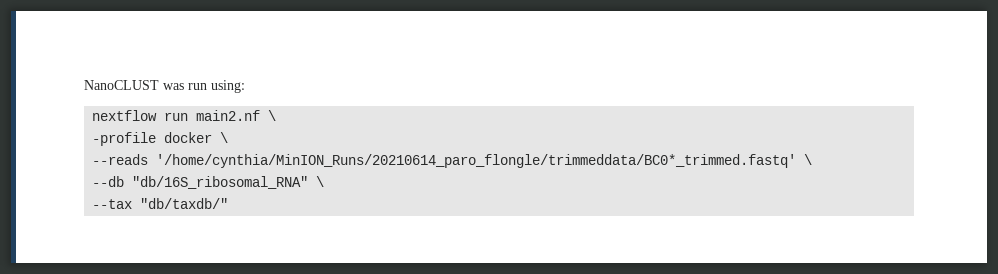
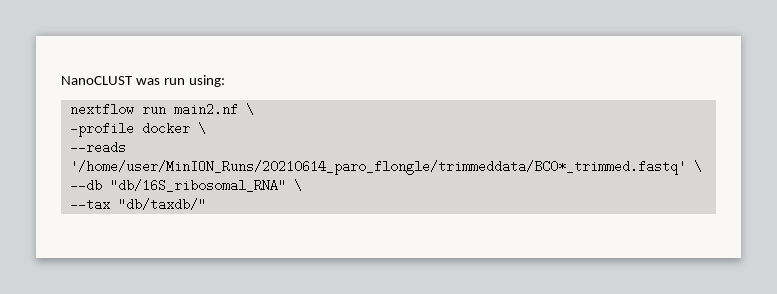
- --reads '/home/cynthia/MinION_Runs/20210614_paro_flongle/trimmeddata/BC0*_trimmed.fastq' \
+ --reads '/home/user/MinION_Runs/20210614_paro_flongle/trimmeddata/BC0*_trimmed.fastq' \

